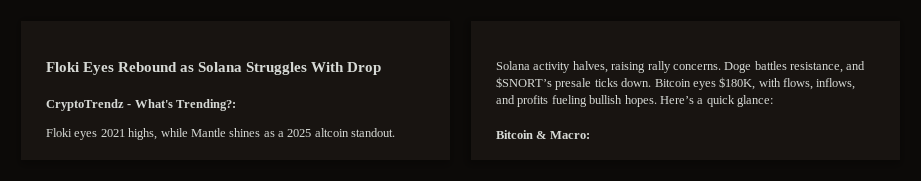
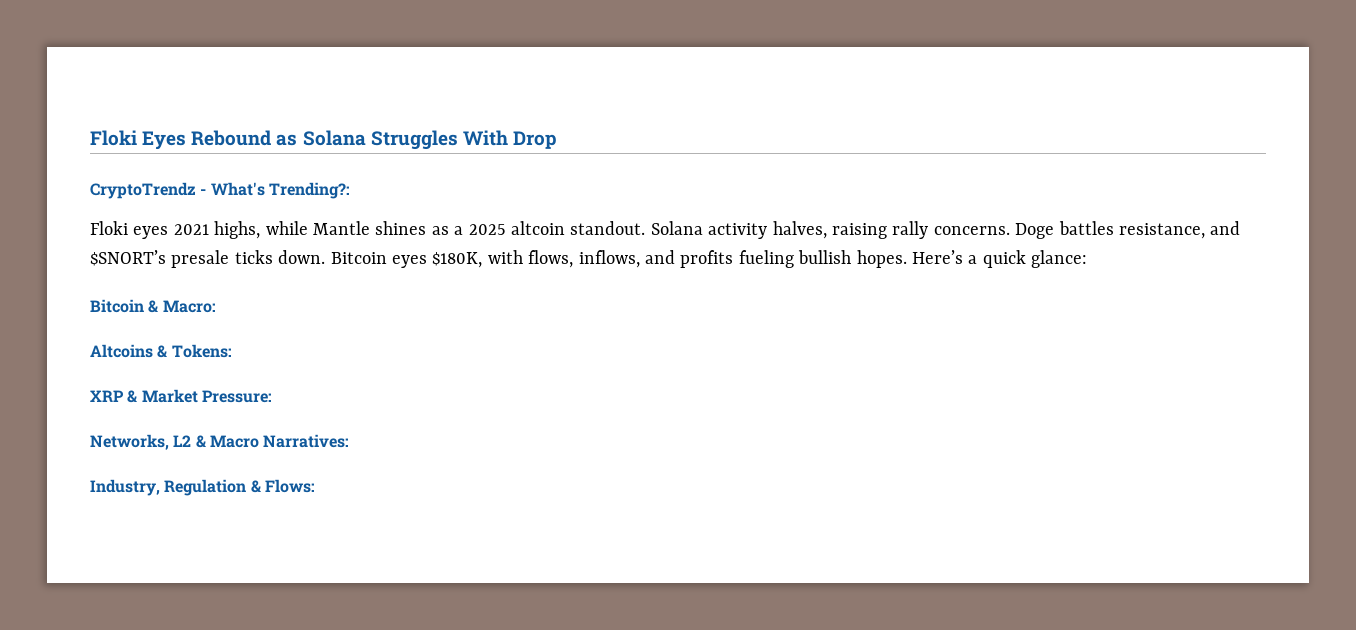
+ Altcoins & Tokens:
+ XRP & Market Pressure:
+ Networks, L2 & Macro Narratives:
+ Industry, Regulation & Flows:

